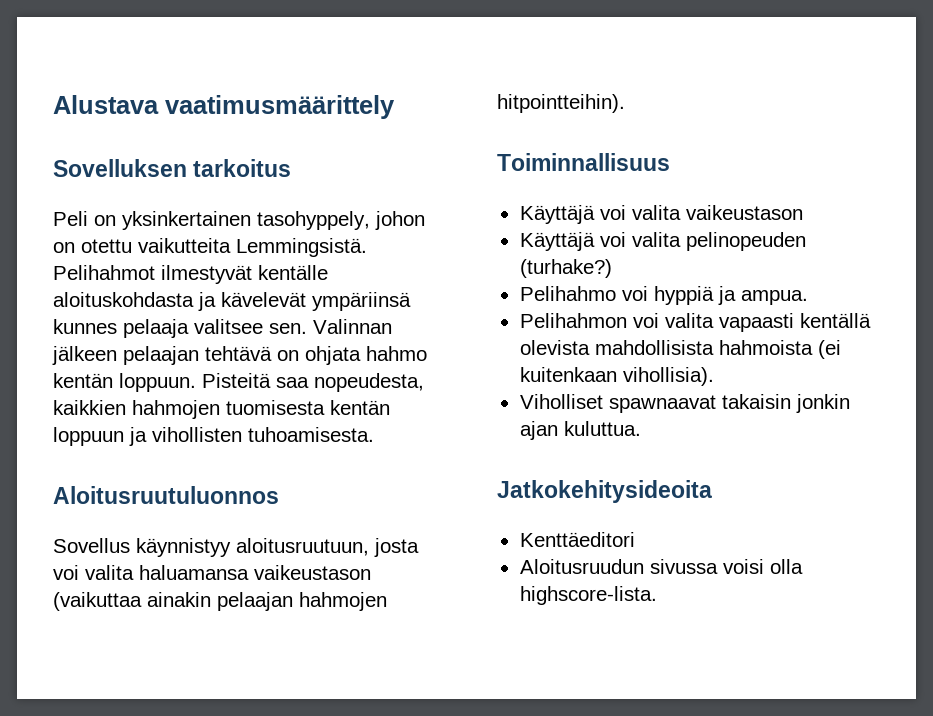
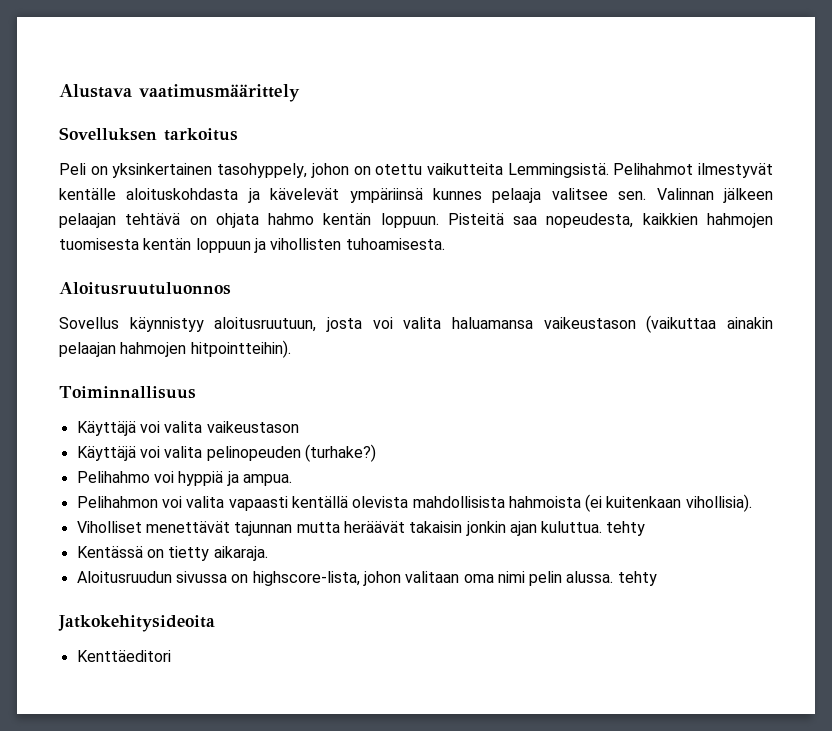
- Viholliset spawnaavat takaisin jonkin ajan kuluttua.
+ Viholliset menettävät tajunnan mutta heräävät takaisin jonkin ajan kuluttua. tehty
+ Kentässä on tietty aikaraja.
+ Aloitusruudun sivussa on highscore-lista, johon valitaan oma nimi pelin alussa. tehty
  Jatkokehitysideoita
  Kenttäeditori
- Aloitusruudun sivussa voisi olla highscore-lista.

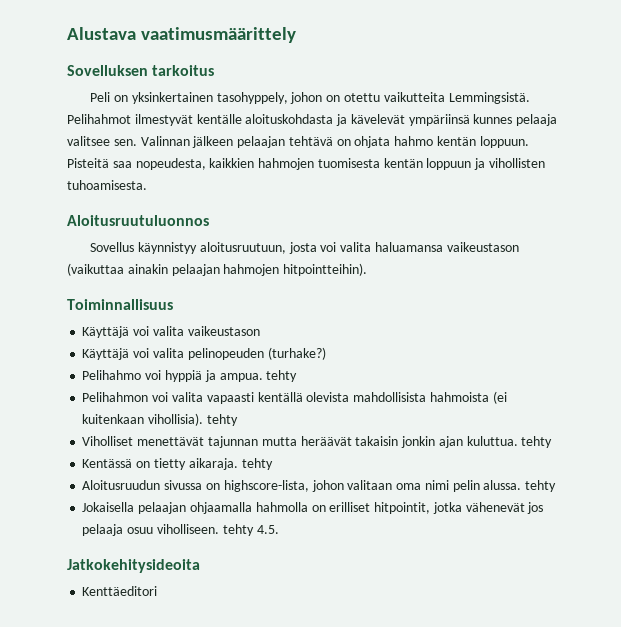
- Pelihahmo voi hyppiä ja ampua.
+ Pelihahmo voi hyppiä ja ampua. tehty
- Pelihahmon voi valita vapaasti kentällä olevista mahdollisista hahmoista (ei kuitenkaan vihollisia).
+ Pelihahmon voi valita vapaasti kentällä olevista mahdollisista hahmoista (ei kuitenkaan vihollisia). tehty
- Kentässä on tietty aikaraja.
+ Kentässä on tietty aikaraja. tehty
+ Jokaisella pelaajan ohjaamalla hahmolla on erilliset hitpointit, jotka vähenevät jos pelaaja osuu viholliseen. tehty 4.5.

